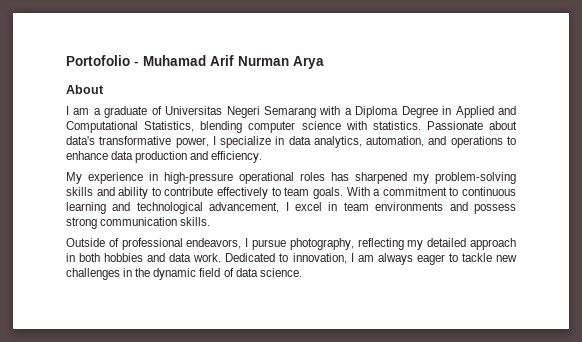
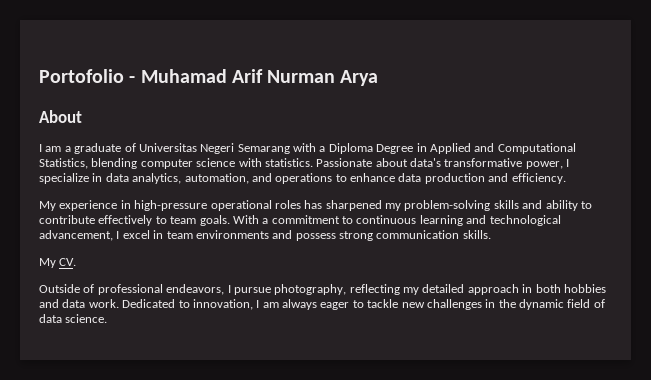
+ My CV.

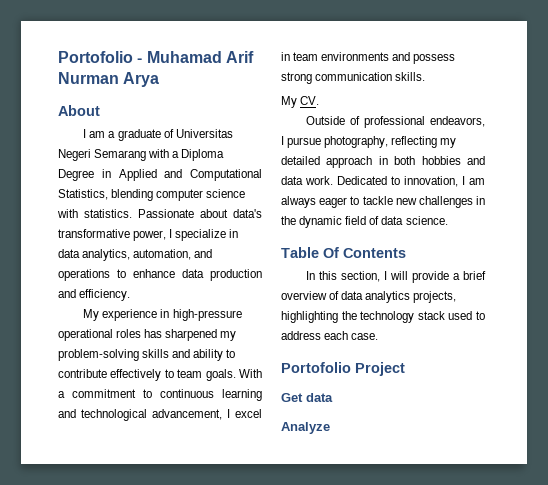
+ Table Of Contents
+ In this section, I will provide a brief overview of data analytics projects, highlighting the technology stack used to address each case.
+ Portofolio Project
+ Get data
+ Analyze

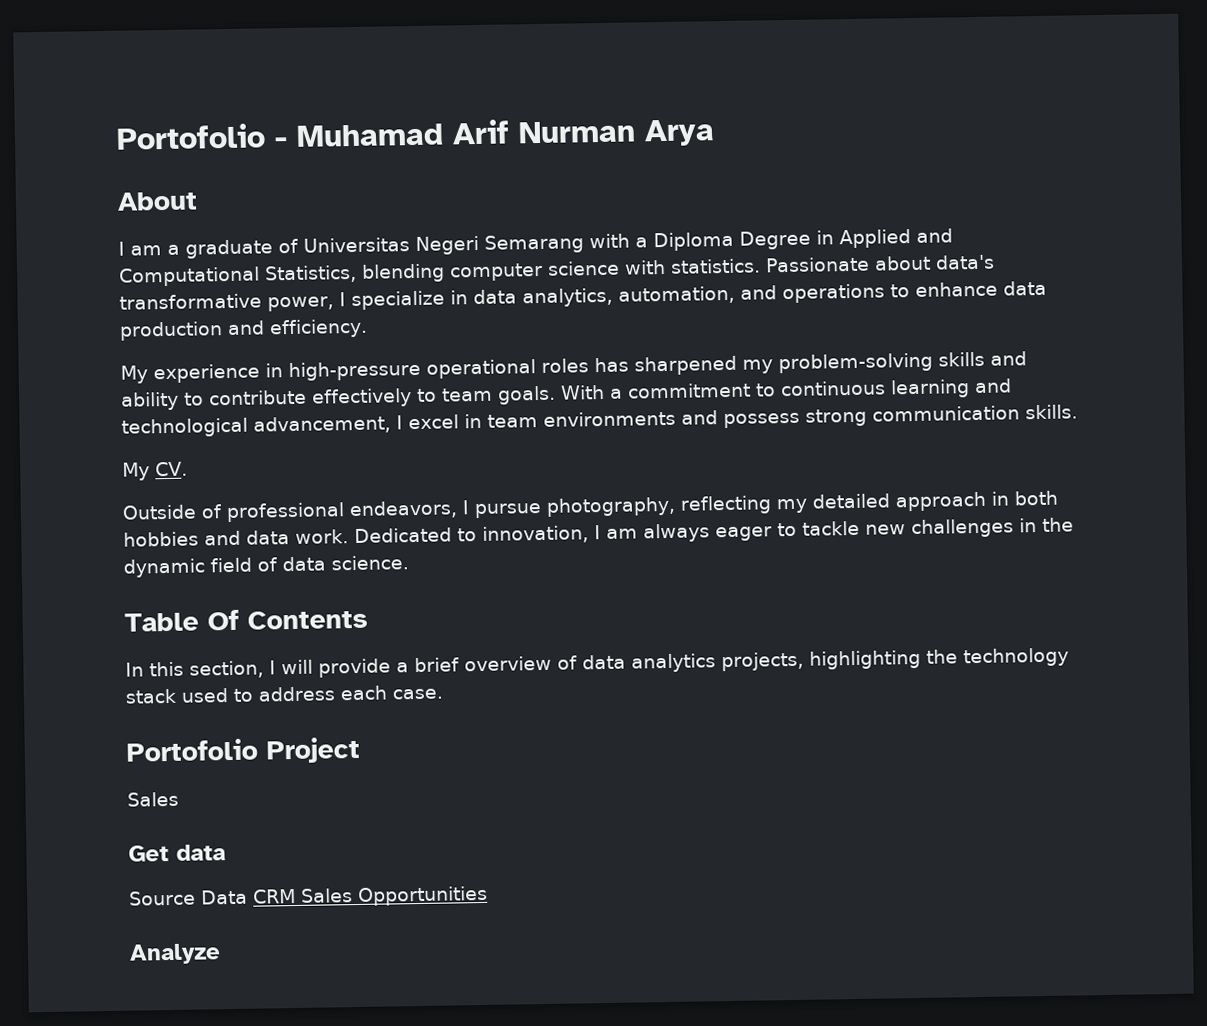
  Portofolio Project
+ Sales
+ Source Data CRM Sales Opportunities

